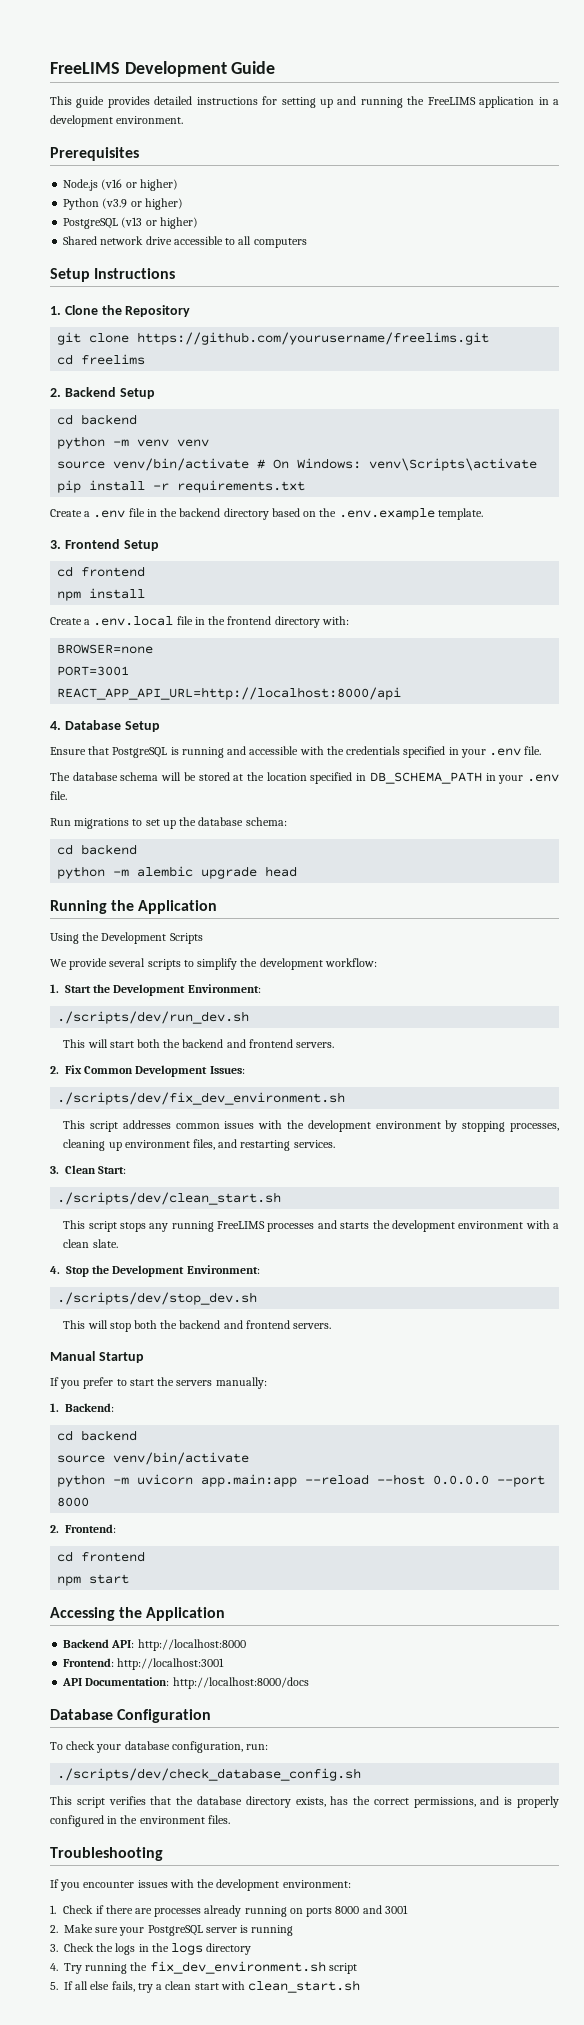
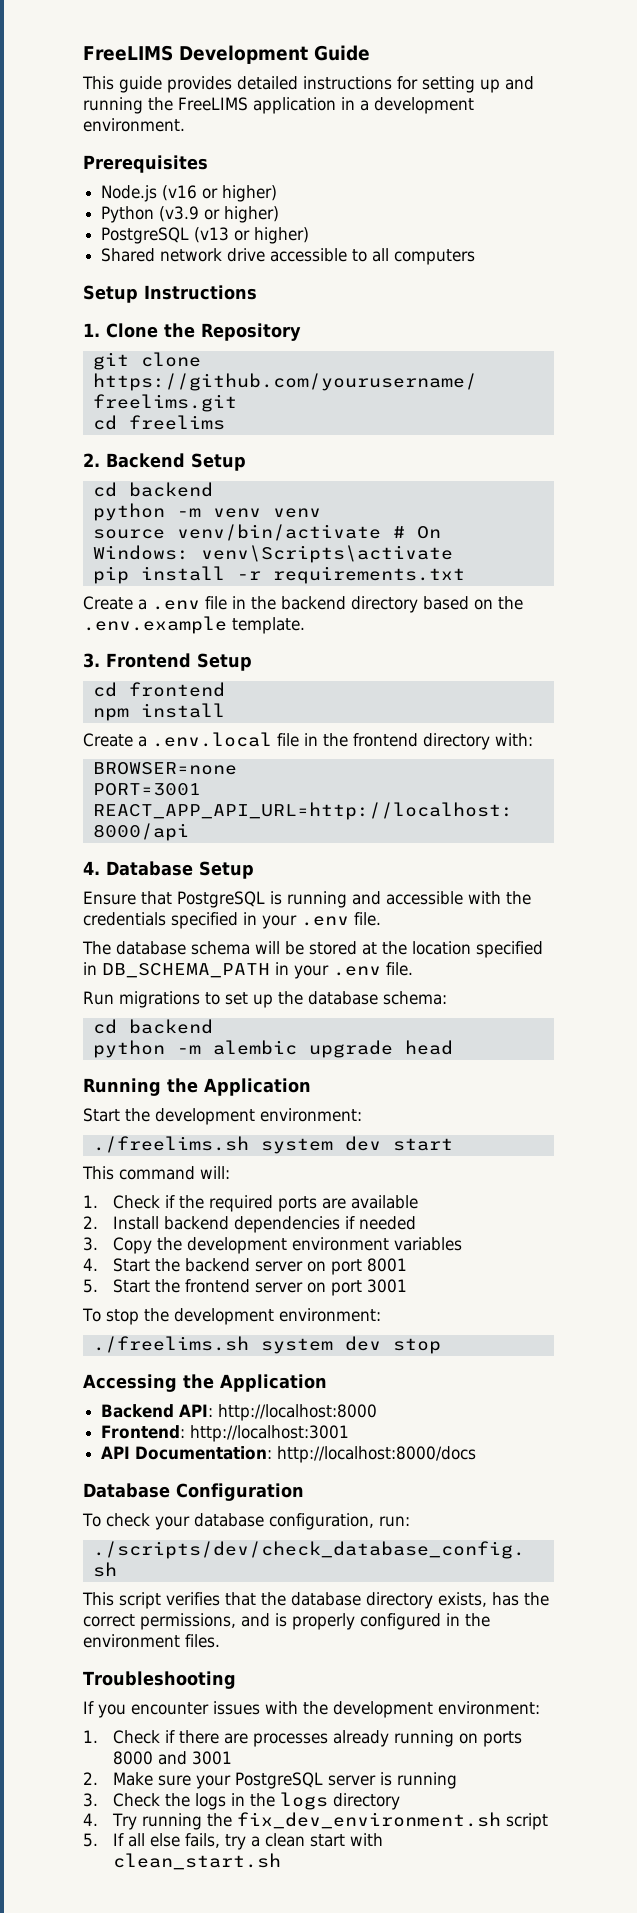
- Using the Development Scripts
- We provide several scripts to simplify the development workflow:
- 1. Start the Development Environment:
- ./scripts/dev/run_dev.sh
- This will start both the backend and frontend servers.
- 2. Fix Common Development Issues:
- ./scripts/dev/fix_dev_environment.sh
- This script addresses common issues with the development environment by stopping processes, cleaning up environment files, and restarting services.
- 3. Clean Start:
- ./scripts/dev/clean_start.sh
- This script stops any running FreeLIMS processes and starts the development environment with a clean slate.
- 4. Stop the Development Environment:
- ./scripts/dev/stop_dev.sh
- This will stop both the backend and frontend servers.
- Manual Startup
- If you prefer to start the servers manually:
- 1. Backend:
- cd backend
- source venv/bin/activate
- python -m uvicorn app.main:app --reload --host 0.0.0.0 --port 8000
- 2. Frontend:
- cd frontend
- npm start
+ Start the development environment:
+ ./freelims.sh system dev start
+ This command will:
+ 1. Check if the required ports are available
+ 2. Install backend dependencies if needed
+ 3. Copy the development environment variables
+ 4. Start the backend server on port 8001
+ 5. Start the frontend server on port 3001
+ To stop the development environment:
+ ./freelims.sh system dev stop

